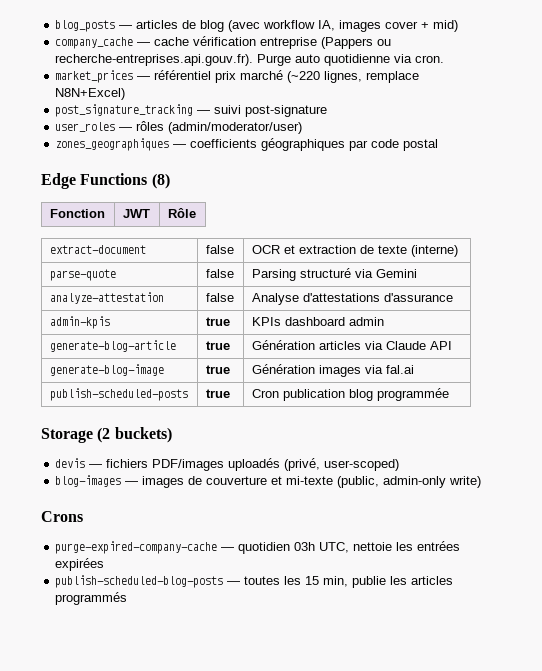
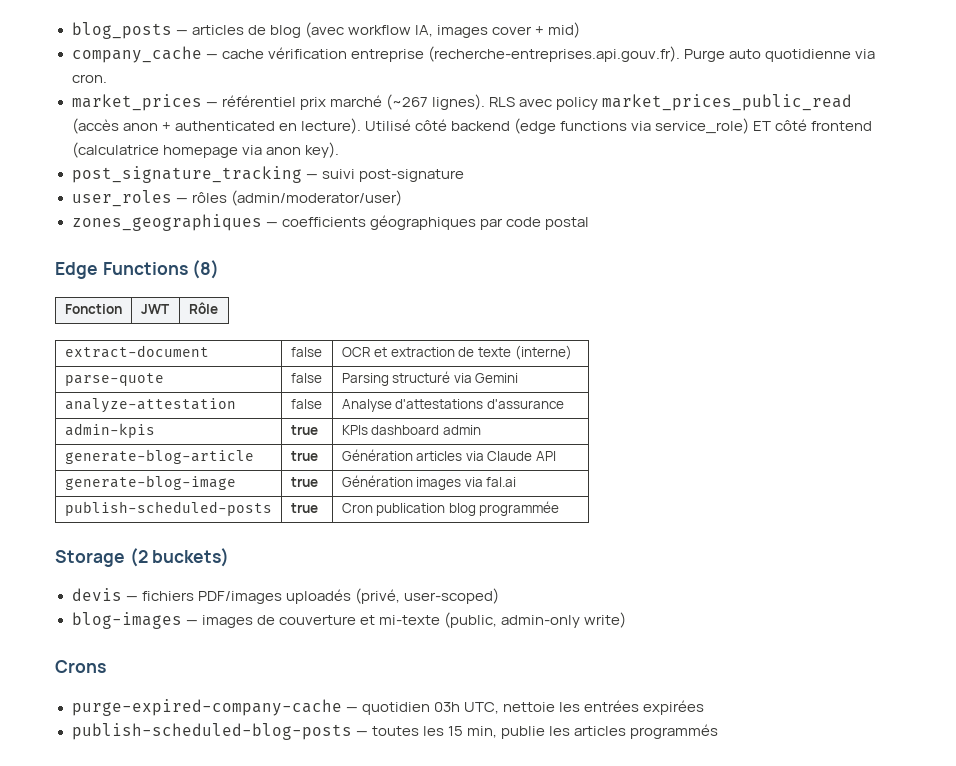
- company_cache — cache vérification entreprise (Pappers ou recherche-entreprises.api.gouv.fr). Purge auto quotidienne via cron.
+ company_cache — cache vérification entreprise (recherche-entreprises.api.gouv.fr). Purge auto quotidienne via cron.
- market_prices — référentiel prix marché (~220 lignes, remplace N8N+Excel)
+ market_prices — référentiel prix marché (~267 lignes). RLS avec policy market_prices_public_read (accès anon + authenticated en lecture). Utilisé côté backend (edge functions via service_role) ET côté frontend (calculatrice homepage via anon key).

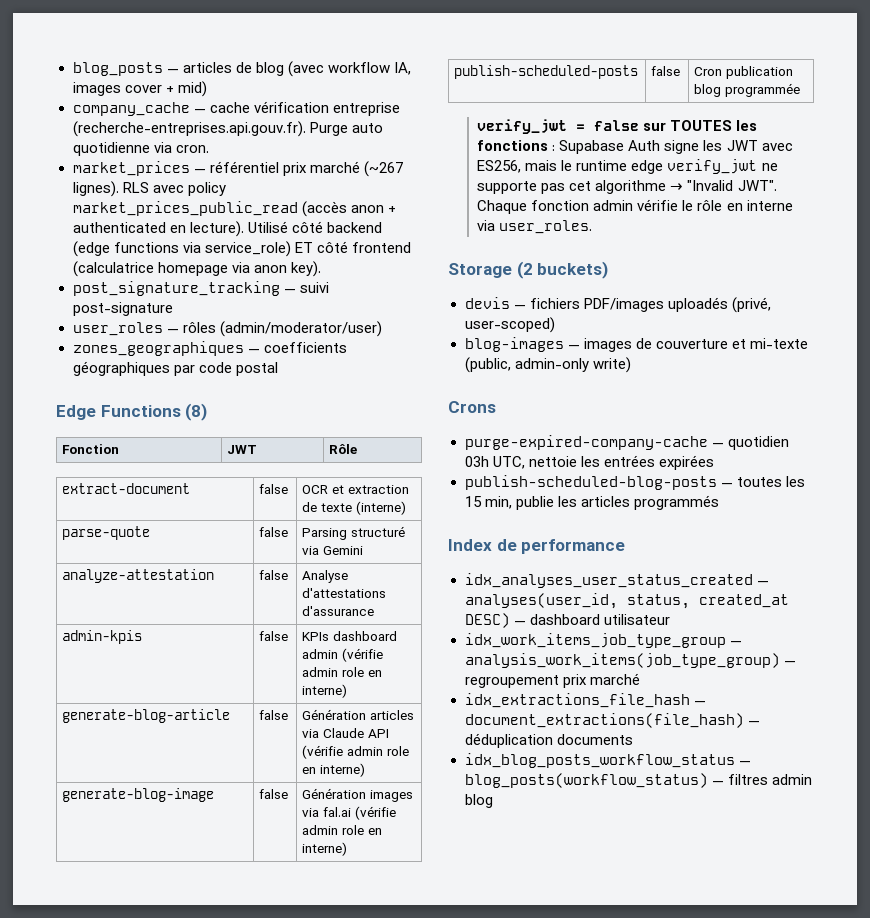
- admin-kpis | true | KPIs dashboard admin
+ admin-kpis | false | KPIs dashboard admin (vérifie admin role en interne)
- generate-blog-article | true | Génération articles via Claude API
+ generate-blog-article | false | Génération articles via Claude API (vérifie admin role en interne)
- generate-blog-image | true | Génération images via fal.ai
+ generate-blog-image | false | Génération images via fal.ai (vérifie admin role en interne)
- publish-scheduled-posts | true | Cron publication blog programmée
+ publish-scheduled-posts | false | Cron publication blog programmée
+ verify_jwt = false sur TOUTES les fonctions : Supabase Auth signe les JWT avec ES256, mais le runtime edge verify_jwt ne supporte pas cet algorithme → "Invalid JWT". Chaque fonction admin vérifie le rôle en interne via user_roles.
+ Index de performance
+ idx_analyses_user_status_created — analyses(user_id, status, created_at DESC) — dashboard utilisateur
+ idx_work_items_job_type_group — analysis_work_items(job_type_group) — regroupement prix marché
+ idx_extractions_file_hash — document_extractions(file_hash) — déduplication documents
+ idx_blog_posts_workflow_status — blog_posts(workflow_status) — filtres admin blog

